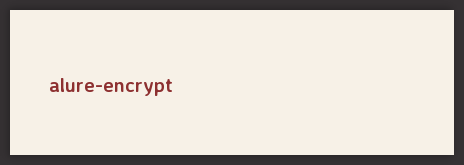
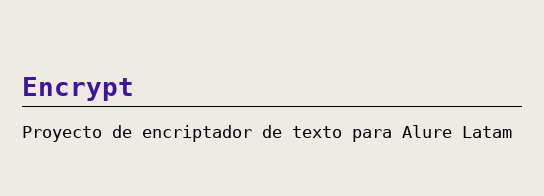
- alure-encrypt
+ Encrypt
+ Proyecto de encriptador de texto para Alure Latam

